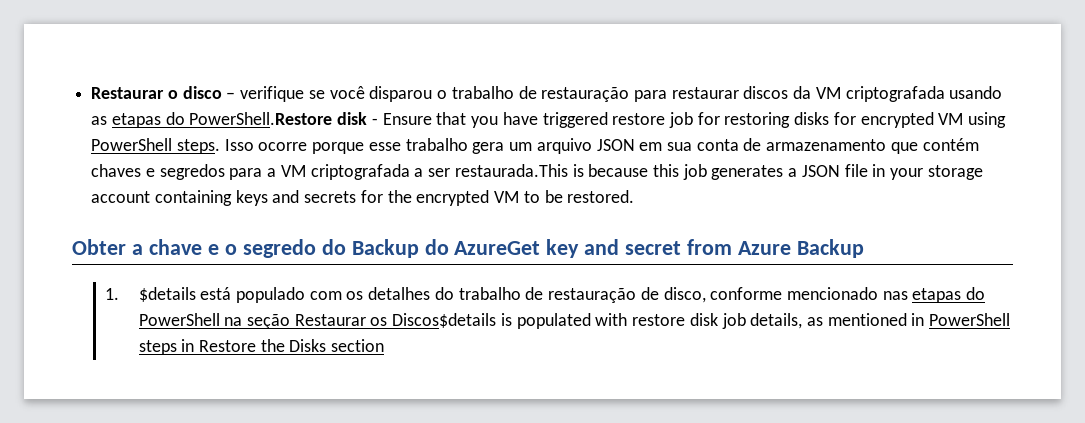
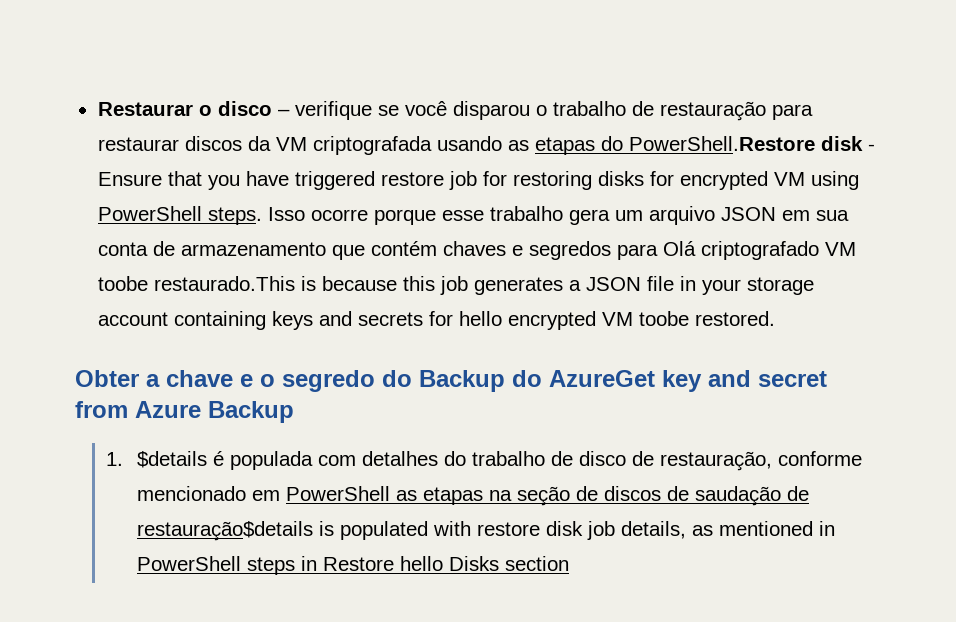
- Isso ocorre porque esse trabalho gera um arquivo JSON em sua conta de armazenamento que contém chaves e segredos para a VM criptografada a ser restaurada.This is because this job generates a JSON file in your storage account containing keys and secrets for the encrypted VM to be restored.
+ Isso ocorre porque esse trabalho gera um arquivo JSON em sua conta de armazenamento que contém chaves e segredos para Olá criptografado VM toobe restaurado.This is because this job generates a JSON file in your storage account containing keys and secrets for hello encrypted VM toobe restored.
- 1. $details está populado com os detalhes do trabalho de restauração de disco, conforme mencionado nas etapas do PowerShell na seção Restaurar os Discos$details is populated with restore disk job details, as mentioned in PowerShell steps in Restore the Disks section
+ 1. $details é populada com detalhes do trabalho de disco de restauração, conforme mencionado em PowerShell as etapas na seção de discos de saudação de restauração$details is populated with restore disk job details, as mentioned in PowerShell steps in Restore hello Disks section

